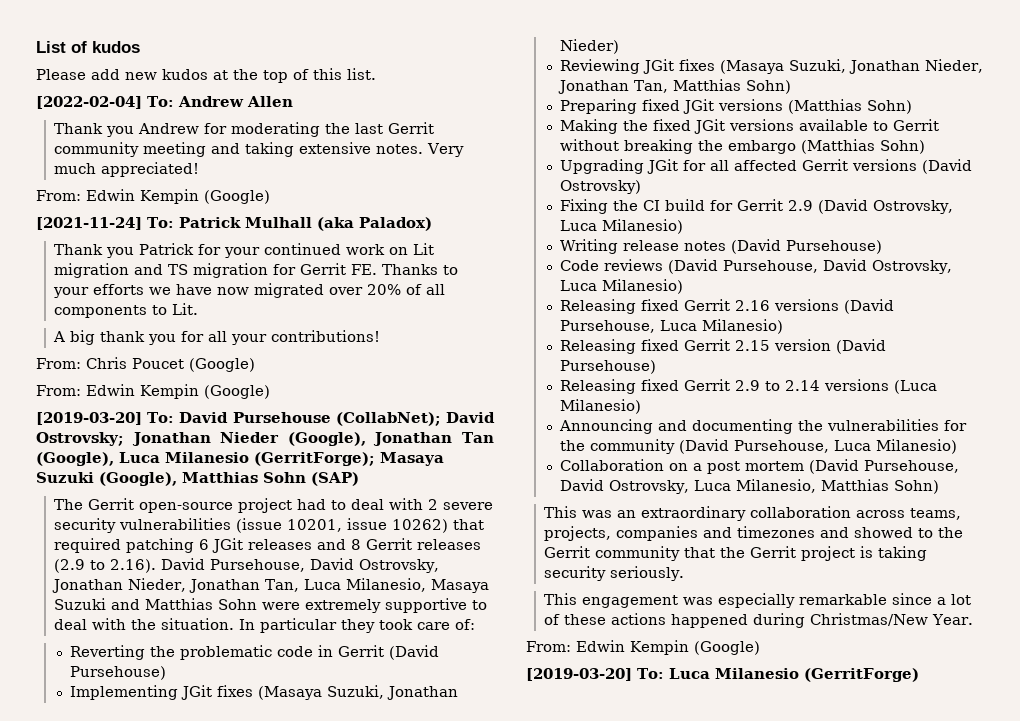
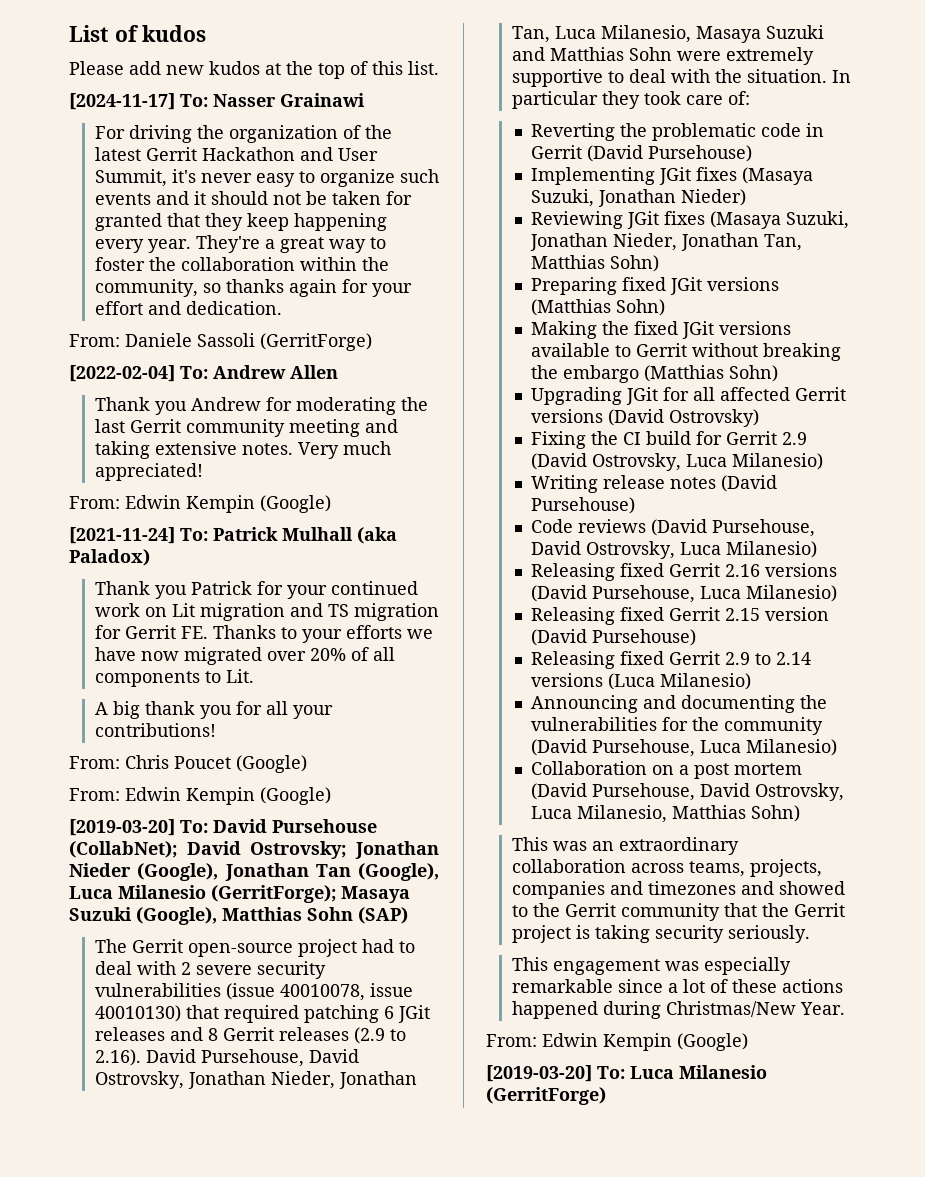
+ [2024-11-17] To: Nasser Grainawi
+ For driving the organization of the latest Gerrit Hackathon and User Summit, it's never easy to organize such events and it should not be taken for granted that they keep happening every year. They're a great way to foster the collaboration within the community, so thanks again for your effort and dedication.
+ From: Daniele Sassoli (GerritForge)
- The Gerrit open-source project had to deal with 2 severe security vulnerabilities (issue 10201, issue 10262) that required patching 6 JGit releases and 8 Gerrit releases (2.9 to 2.16). David Pursehouse, David Ostrovsky, Jonathan Nieder, Jonathan Tan, Luca Milanesio, Masaya Suzuki and Matthias Sohn were extremely supportive to deal with the situation.
+ The Gerrit open-source project had to deal with 2 severe security vulnerabilities (issue 40010078, issue 40010130) that required patching 6 JGit releases and 8 Gerrit releases (2.9 to 2.16). David Pursehouse, David Ostrovsky, Jonathan Nieder, Jonathan Tan, Luca Milanesio, Masaya Suzuki and Matthias Sohn were extremely supportive to deal with the situation.

